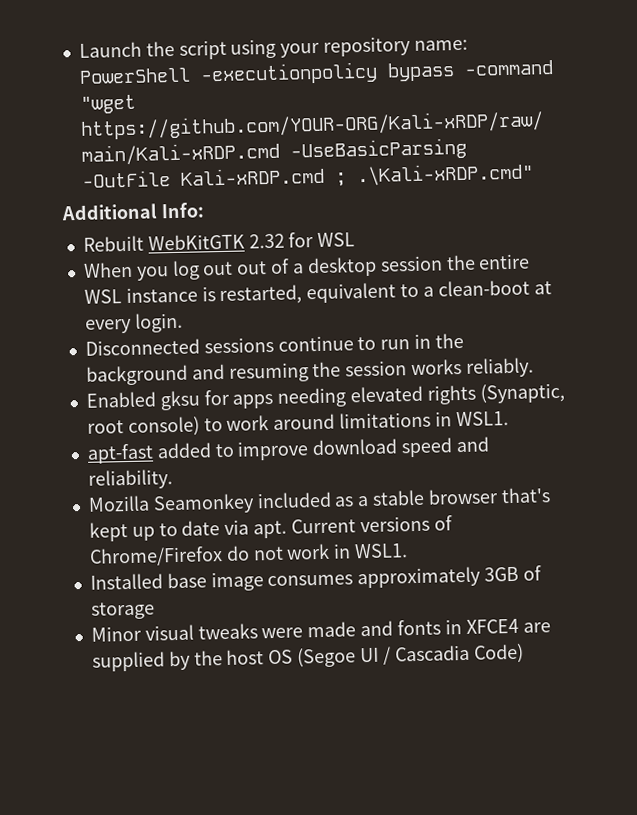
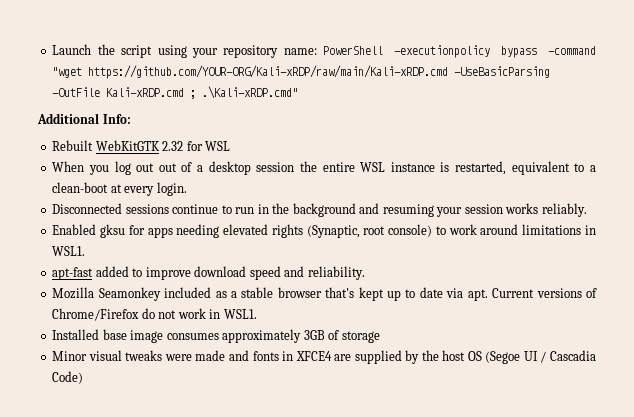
- Disconnected sessions continue to run in the background and resuming the session works reliably.
+ Disconnected sessions continue to run in the background and resuming your session works reliably.

